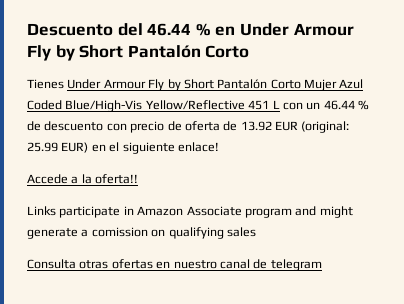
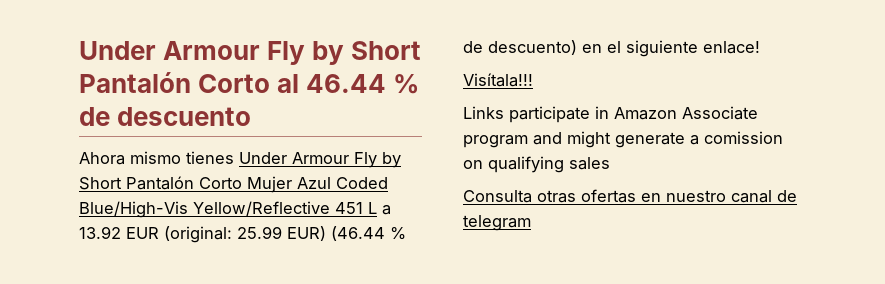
- Descuento del 46.44 % en Under Armour Fly by Short Pantalón Corto
- Tienes Under Armour Fly by Short Pantalón Corto Mujer Azul Coded Blue/High-Vis Yellow/Reflective 451 L con un 46.44 % de descuento con precio de oferta de 13.92 EUR (original: 25.99 EUR) en el siguiente enlace!
+ Under Armour Fly by Short Pantalón Corto al 46.44 % de descuento
+ Ahora mismo tienes Under Armour Fly by Short Pantalón Corto Mujer Azul Coded Blue/High-Vis Yellow/Reflective 451 L a 13.92 EUR (original: 25.99 EUR) (46.44 % de descuento) en el siguiente enlace!
- Accede a la oferta!!
+ Visítala!!!

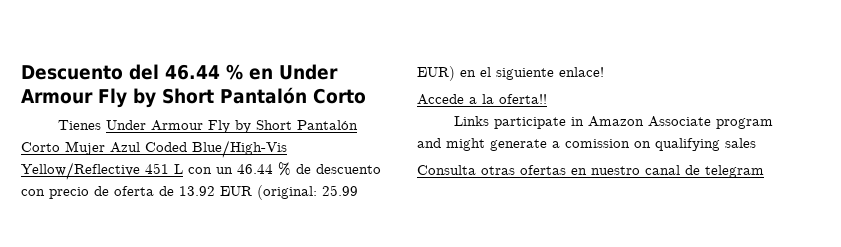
- Under Armour Fly by Short Pantalón Corto al 46.44 % de descuento
- Ahora mismo tienes Under Armour Fly by Short Pantalón Corto Mujer Azul Coded Blue/High-Vis Yellow/Reflective 451 L a 13.92 EUR (original: 25.99 EUR) (46.44 % de descuento) en el siguiente enlace!
+ Descuento del 46.44 % en Under Armour Fly by Short Pantalón Corto
+ Tienes Under Armour Fly by Short Pantalón Corto Mujer Azul Coded Blue/High-Vis Yellow/Reflective 451 L con un 46.44 % de descuento con precio de oferta de 13.92 EUR (original: 25.99 EUR) en el siguiente enlace!
- Visítala!!!
+ Accede a la oferta!!

